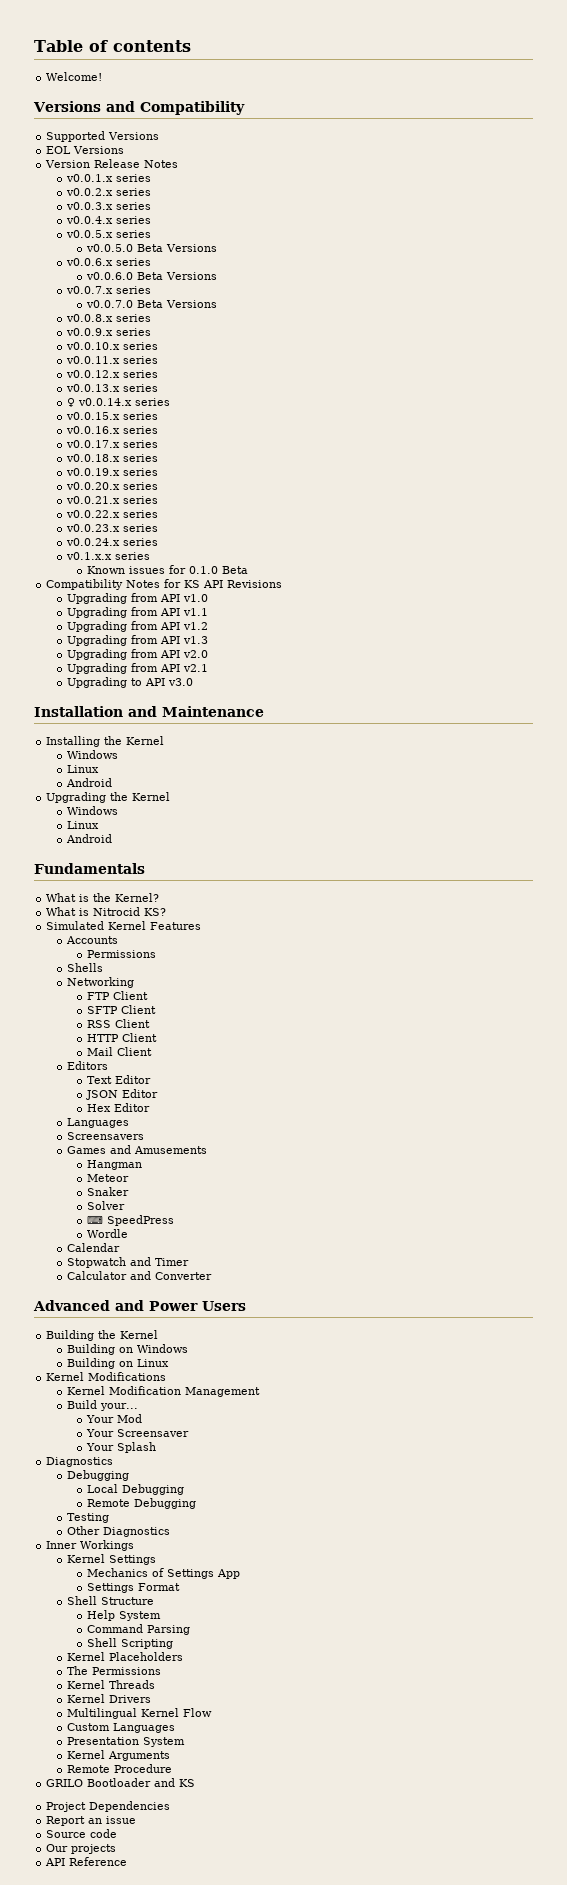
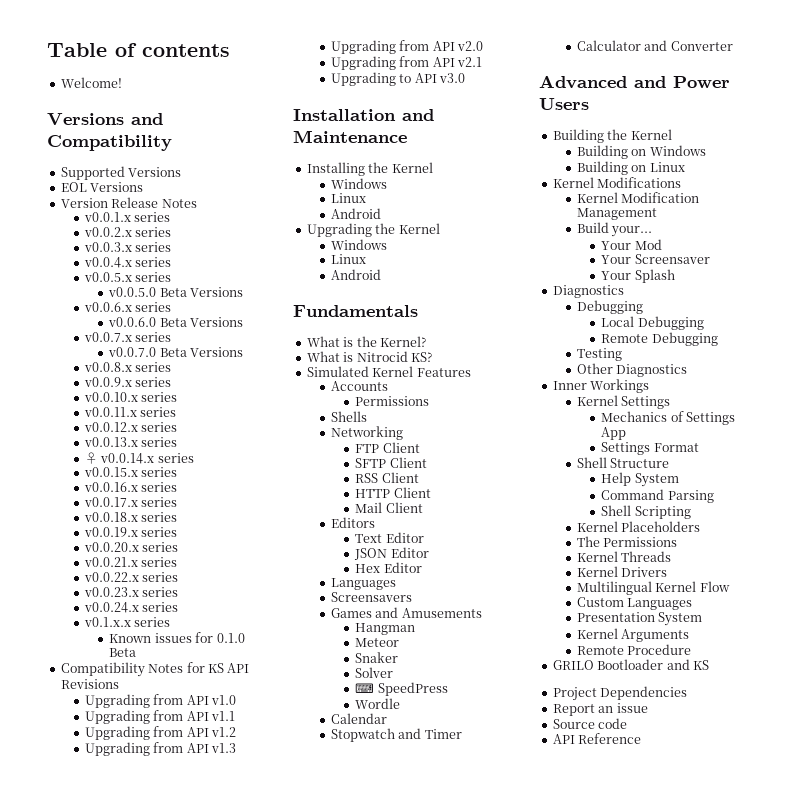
- Our projects

